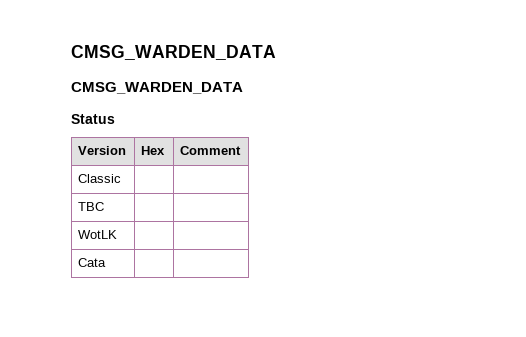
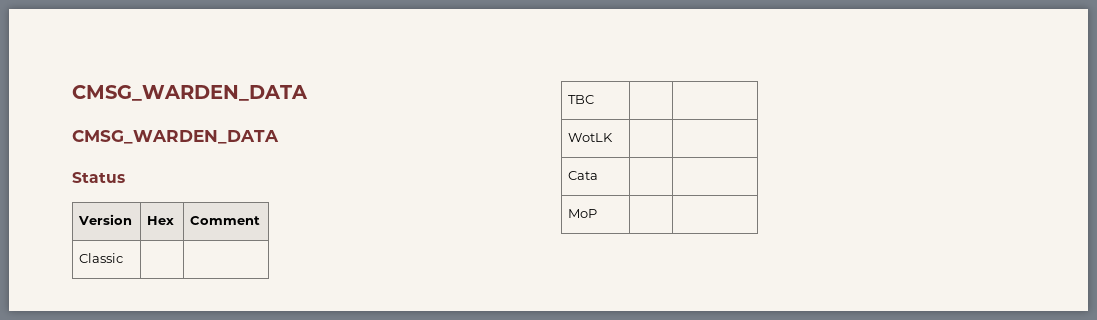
+ MoP | |

